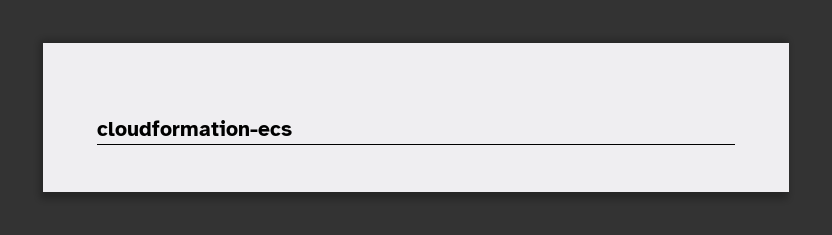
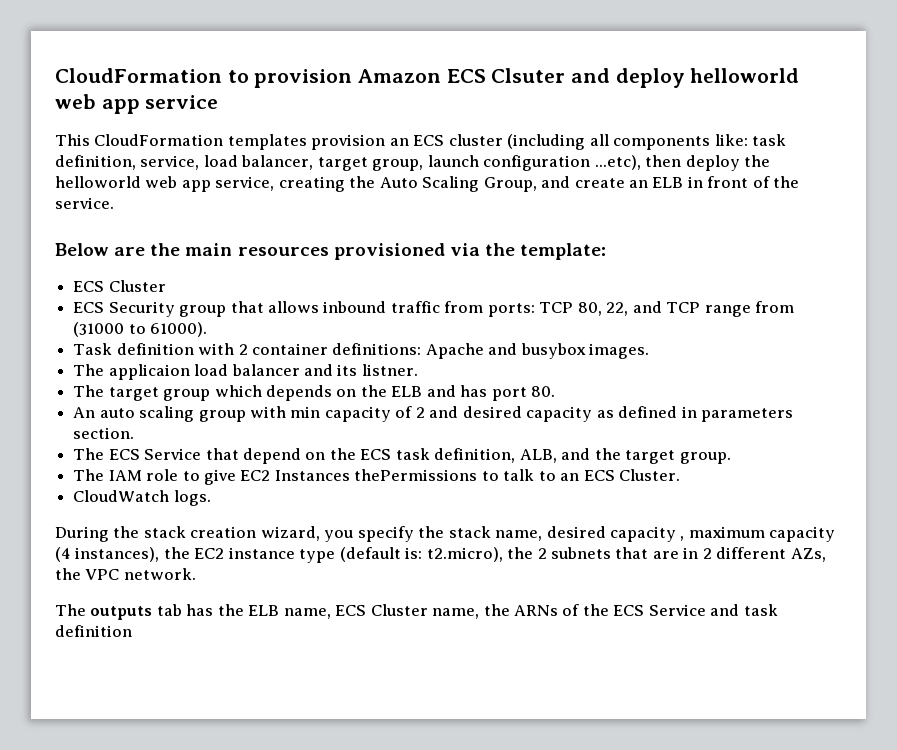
- cloudformation-ecs
+ CloudFormation to provision Amazon ECS Clsuter and deploy helloworld web app service
+ This CloudFormation templates provision an ECS cluster (including all components like: task definition, service, load balancer, target group, launch configuration ...etc), then deploy the helloworld web app service, creating the Auto Scaling Group, and create an ELB in front of the service.
+ Below are the main resources provisioned via the template:
+ ECS Cluster
+ ECS Security group that allows inbound traffic from ports: TCP 80, 22, and TCP range from (31000 to 61000).
+ Task definition with 2 container definitions: Apache and busybox images.
+ The applicaion load balancer and its listner.
+ The target group which depends on the ELB and has port 80.
+ An auto scaling group with min capacity of 2 and desired capacity as defined in parameters section.
+ The ECS Service that depend on the ECS task definition, ALB, and the target group.
+ The IAM role to give EC2 Instances thePermissions to talk to an ECS Cluster.
+ CloudWatch logs.
+ During the stack creation wizard, you specify the stack name, desired capacity , maximum capacity (4 instances), the EC2 instance type (default is: t2.micro), the 2 subnets that are in 2 different AZs, the VPC network.
+ The outputs tab has the ELB name, ECS Cluster name, the ARNs of the ECS Service and task definition

